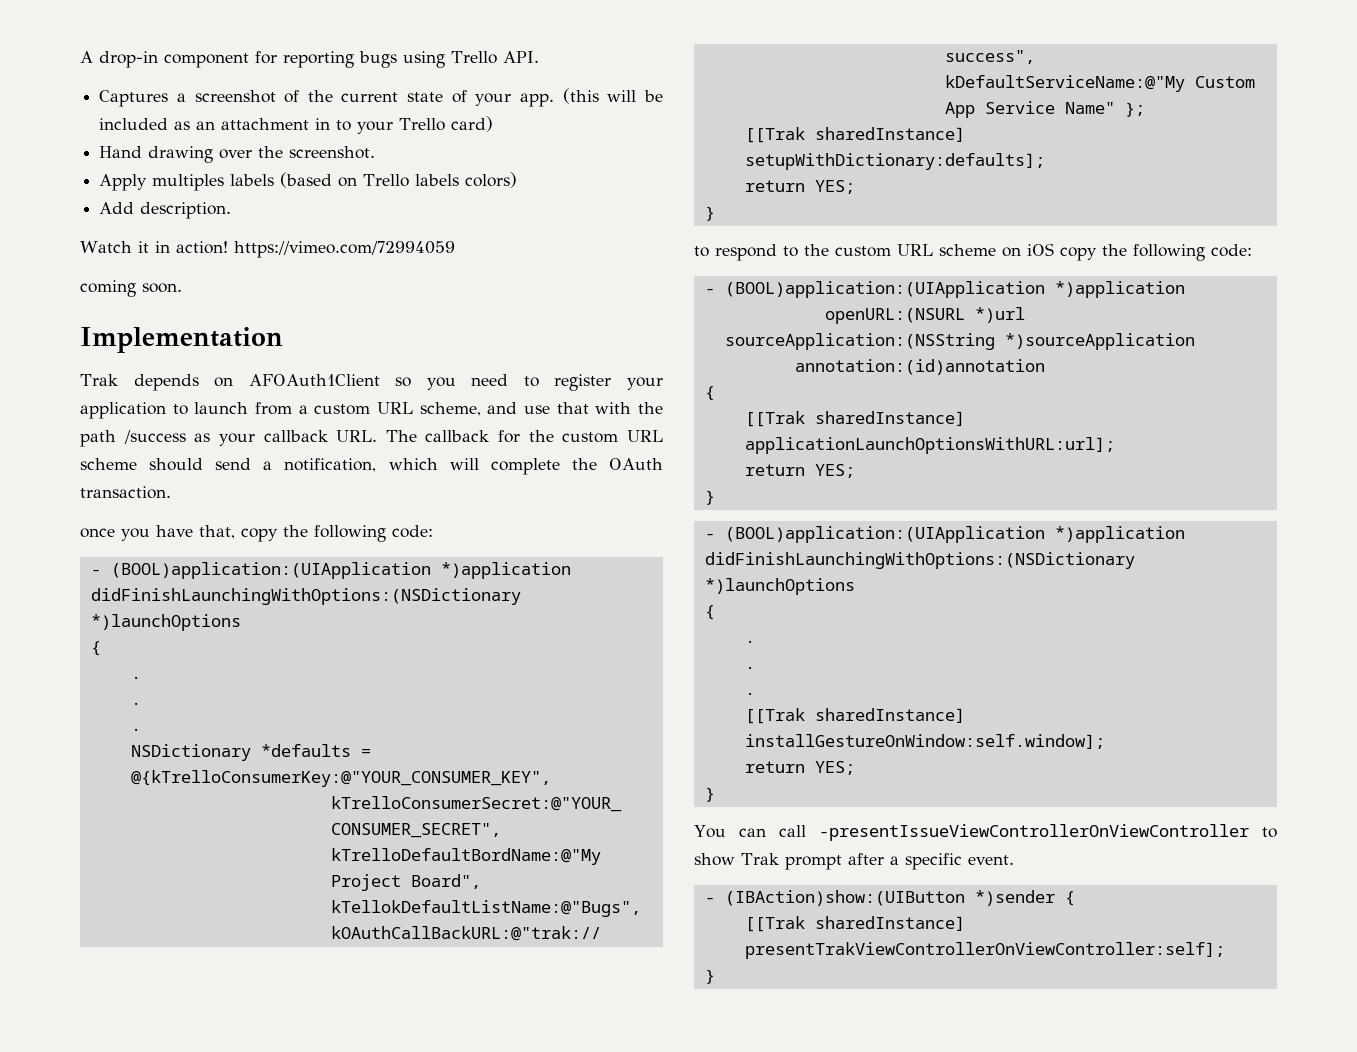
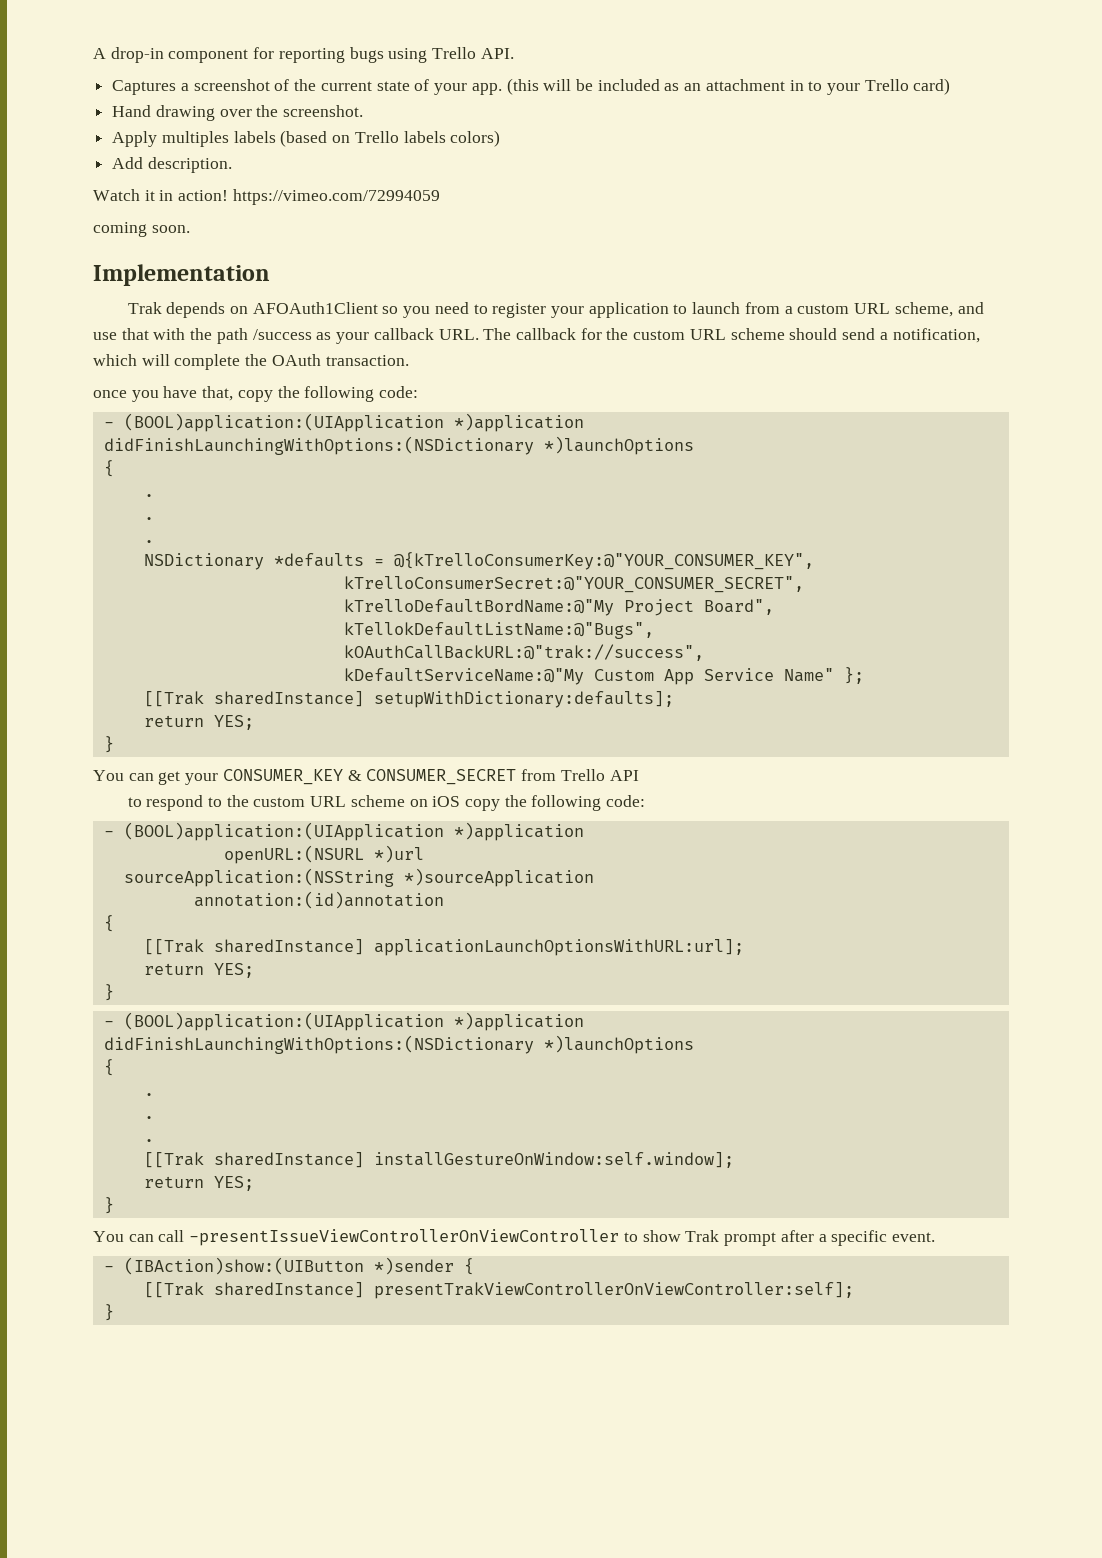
+ You can get your CONSUMER_KEY & CONSUMER_SECRET from Trello API

